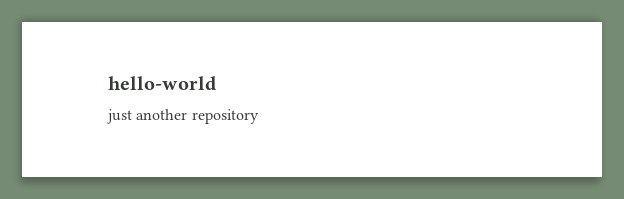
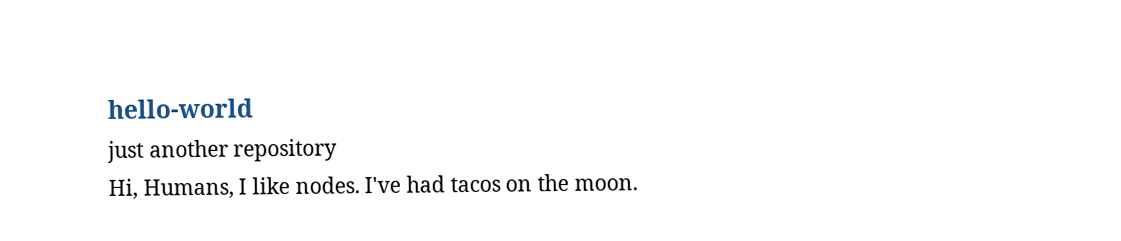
+ Hi, Humans, I like nodes. I've had tacos on the moon.

